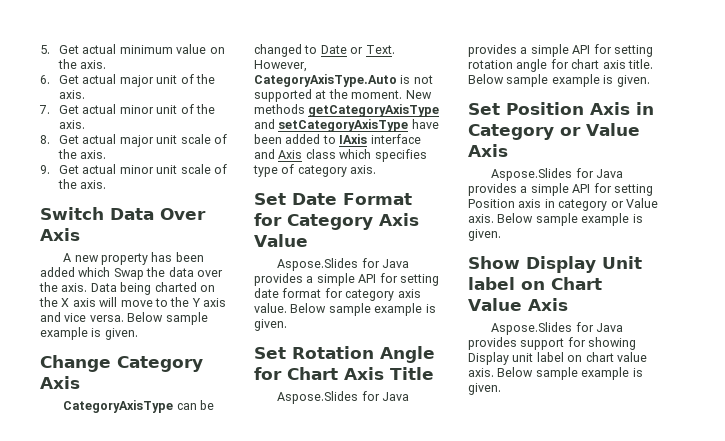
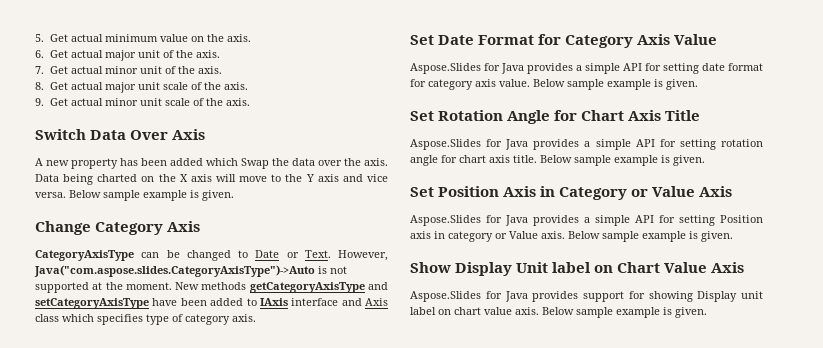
- However, CategoryAxisType.Auto is not supported at the moment.
+ However, Java("com.aspose.slides.CategoryAxisType")->Auto is not supported at the moment.

